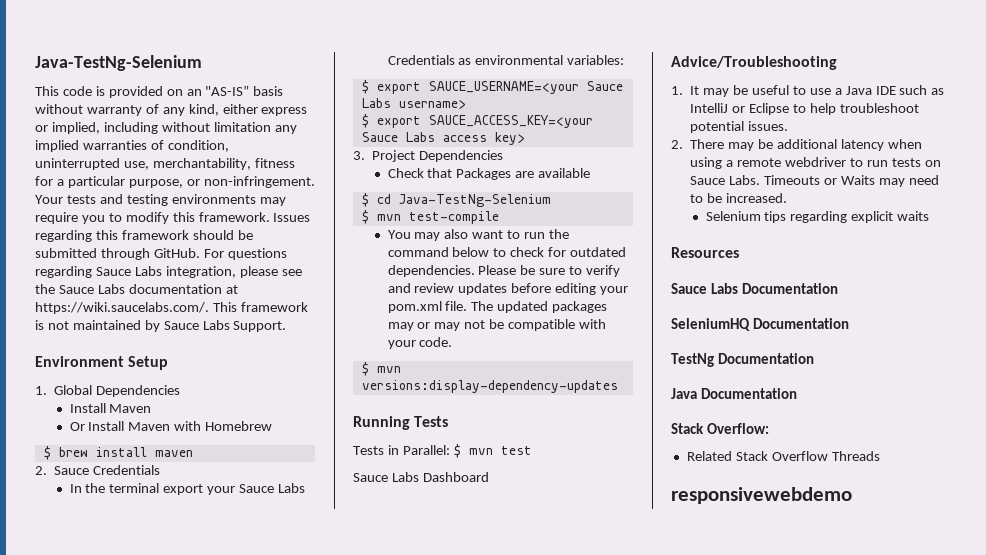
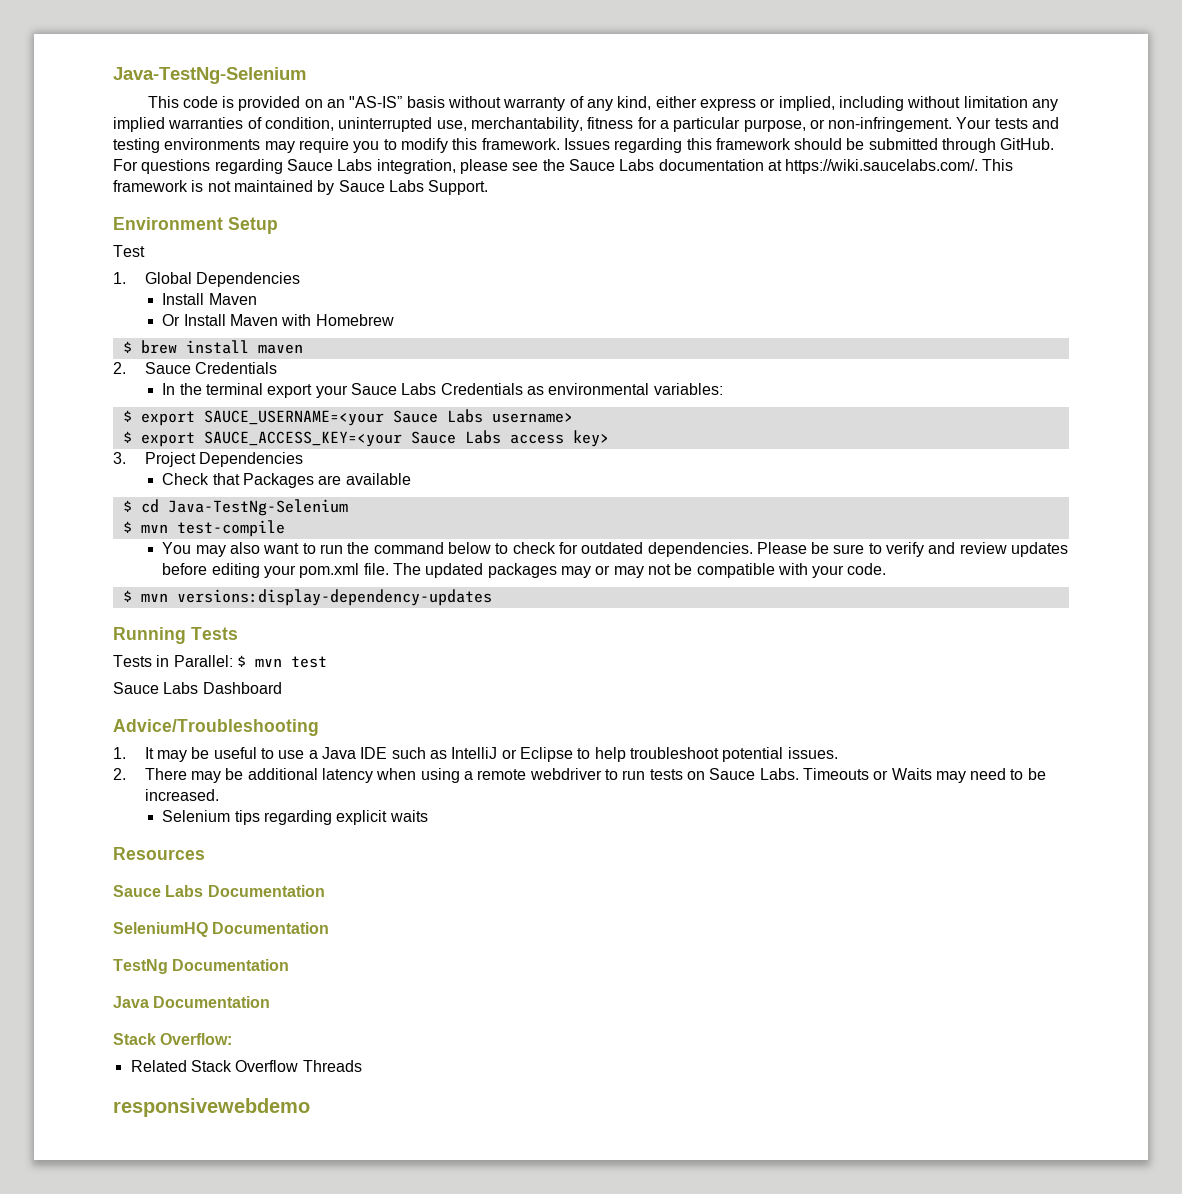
+ Test

